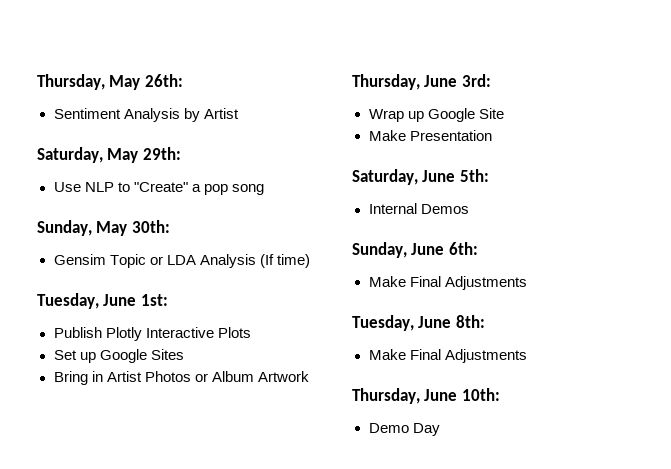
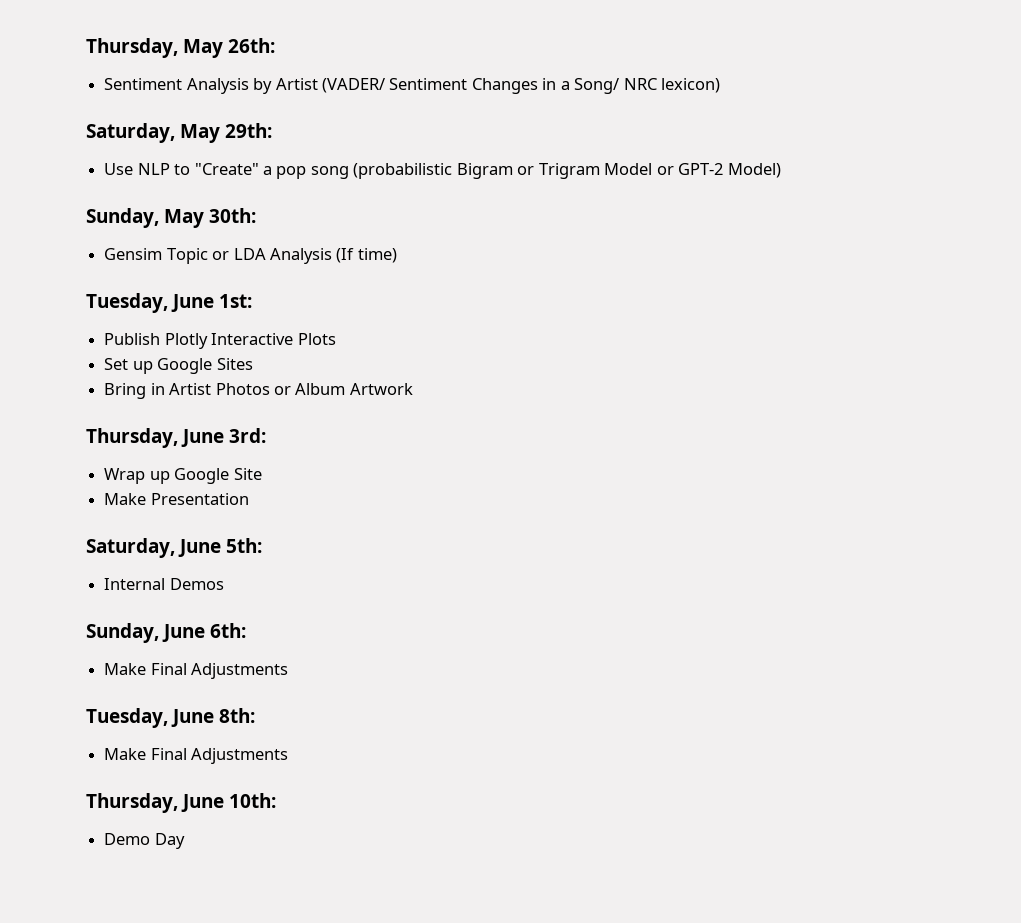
- Sentiment Analysis by Artist
+ Sentiment Analysis by Artist (VADER/ Sentiment Changes in a Song/ NRC lexicon)
- Use NLP to "Create" a pop song
+ Use NLP to "Create" a pop song (probabilistic Bigram or Trigram Model or GPT-2 Model)

